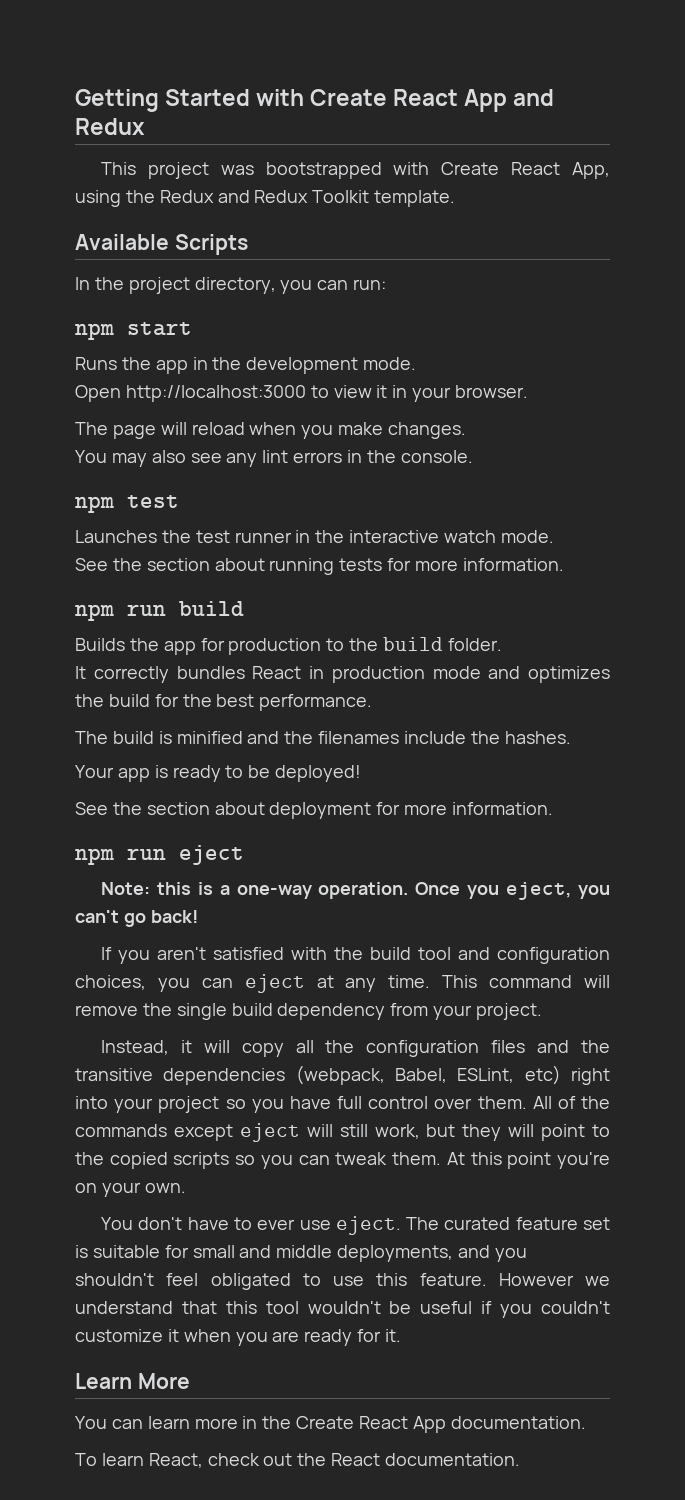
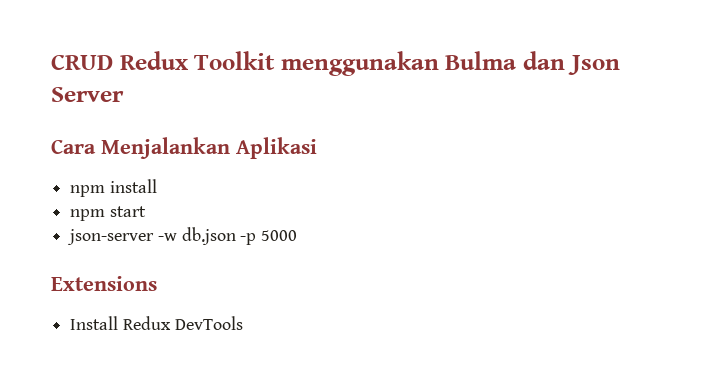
- Getting Started with Create React App and Redux
- This project was bootstrapped with Create React App, using the Redux and Redux Toolkit template.
- Available Scripts
- In the project directory, you can run:
+ CRUD Redux Toolkit menggunakan Bulma dan Json Server
+ Cara Menjalankan Aplikasi
+ npm install
  npm start
- Runs the app in the development mode.
- Open http://localhost:3000 to view it in your browser.
- The page will reload when you make changes.
- You may also see any lint errors in the console.
- npm test
- Launches the test runner in the interactive watch mode.
- See the section about running tests for more information.
- npm run build
- Builds the app for production to the build folder.
- It correctly bundles React in production mode and optimizes the build for the best performance.
- The build is minified and the filenames include the hashes.
- Your app is ready to be deployed!
- See the section about deployment for more information.
- npm run eject
- Note: this is a one-way operation. Once you eject, you can't go back!
- If you aren't satisfied with the build tool and configuration choices, you can eject at any time. This command will remove the single build dependency from your project.
- Instead, it will copy all the configuration files and the transitive dependencies (webpack, Babel, ESLint, etc) right into your project so you have full control over them. All of the commands except eject will still work, but they will point to the copied scripts so you can tweak them. At this point you're on your own.
- You don't have to ever use eject. The curated feature set is suitable for small and middle deployments, and you shouldn't feel obligated to use this feature. However we understand that this tool wouldn't be useful if you couldn't customize it when you are ready for it.
- Learn More
- You can learn more in the Create React App documentation.
- To learn React, check out the React documentation.
+ json-server -w db.json -p 5000
+ Extensions
+ Install Redux DevTools

